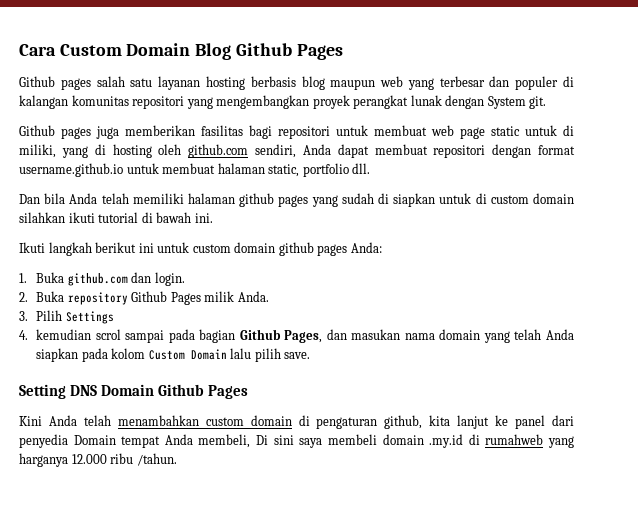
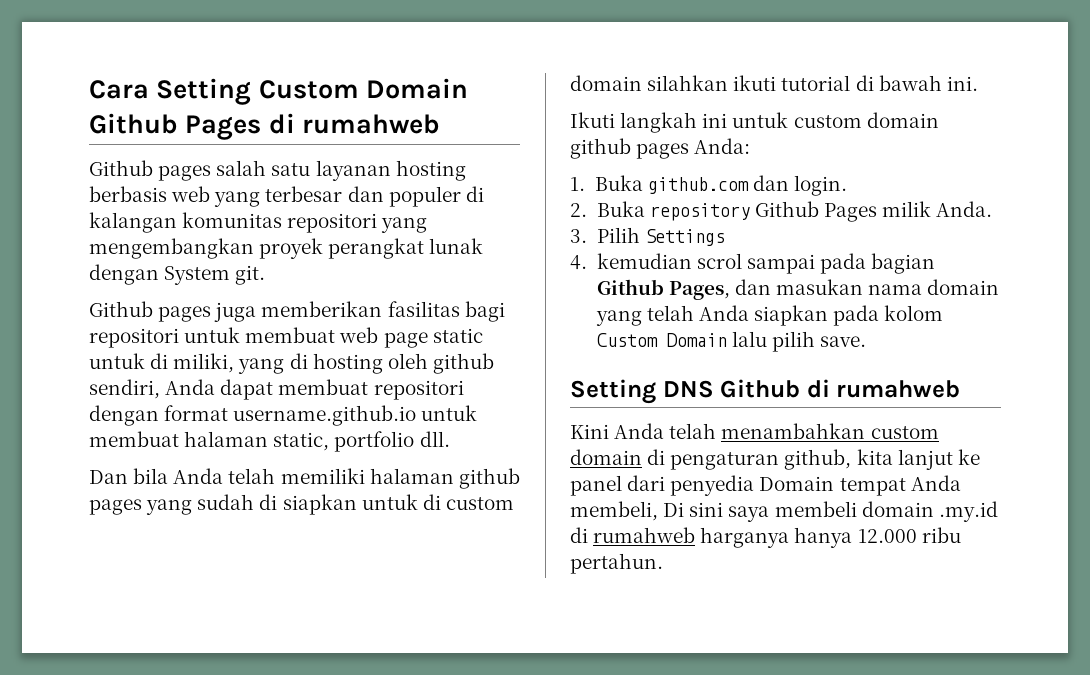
- Cara Custom Domain Blog Github Pages
+ Cara Setting Custom Domain Github Pages di rumahweb
- Github pages salah satu layanan hosting berbasis blog maupun web yang terbesar dan populer di kalangan komunitas repositori yang mengembangkan proyek perangkat lunak dengan System git.
+ Github pages salah satu layanan hosting berbasis web yang terbesar dan populer di kalangan komunitas repositori yang mengembangkan proyek perangkat lunak dengan System git.
- Github pages juga memberikan fasilitas bagi repositori untuk membuat web page static untuk di miliki, yang di hosting oleh github.com sendiri, Anda dapat membuat repositori dengan format username.github.io untuk membuat halaman static, portfolio dll.
+ Github pages juga memberikan fasilitas bagi repositori untuk membuat web page static untuk di miliki, yang di hosting oleh github sendiri, Anda dapat membuat repositori dengan format username.github.io untuk membuat halaman static, portfolio dll.
- Ikuti langkah berikut ini untuk custom domain github pages Anda:
+ Ikuti langkah ini untuk custom domain github pages Anda:
- Setting DNS Domain Github Pages
+ Setting DNS Github di rumahweb
- Kini Anda telah menambahkan custom domain di pengaturan github, kita lanjut ke panel dari penyedia Domain tempat Anda membeli, Di sini saya membeli domain .my.id di rumahweb yang harganya 12.000 ribu /tahun.
+ Kini Anda telah menambahkan custom domain di pengaturan github, kita lanjut ke panel dari penyedia Domain tempat Anda membeli, Di sini saya membeli domain .my.id di rumahweb harganya hanya 12.000 ribu pertahun.

